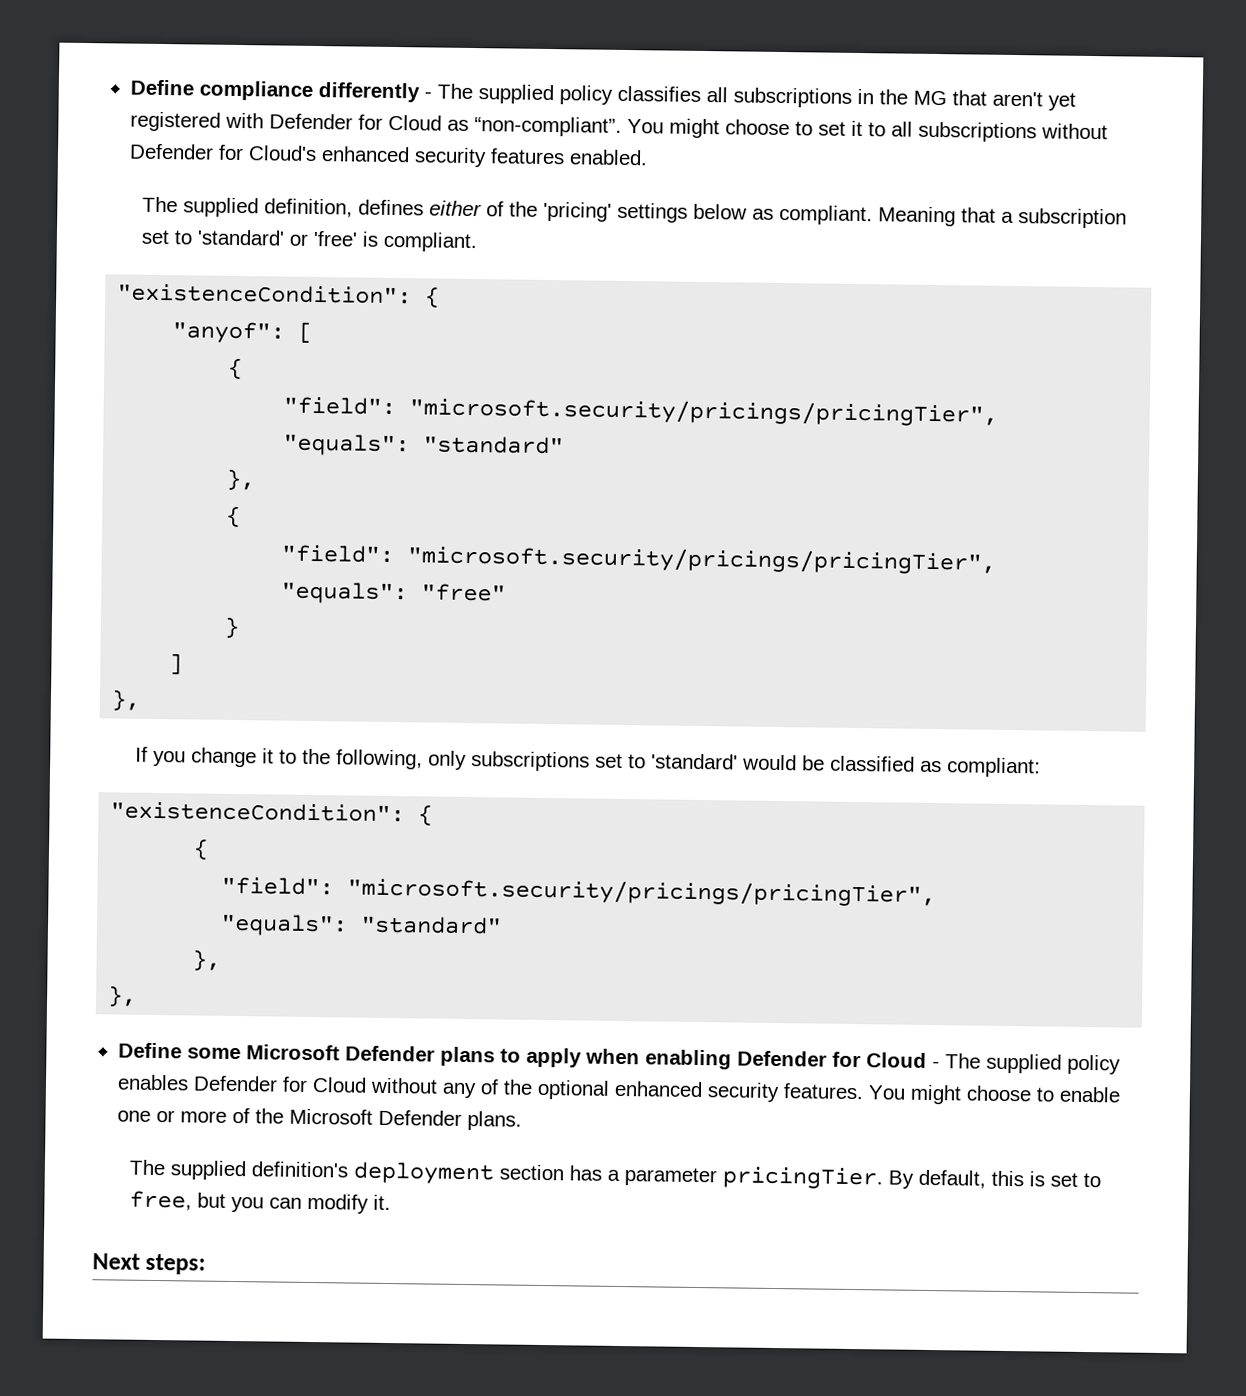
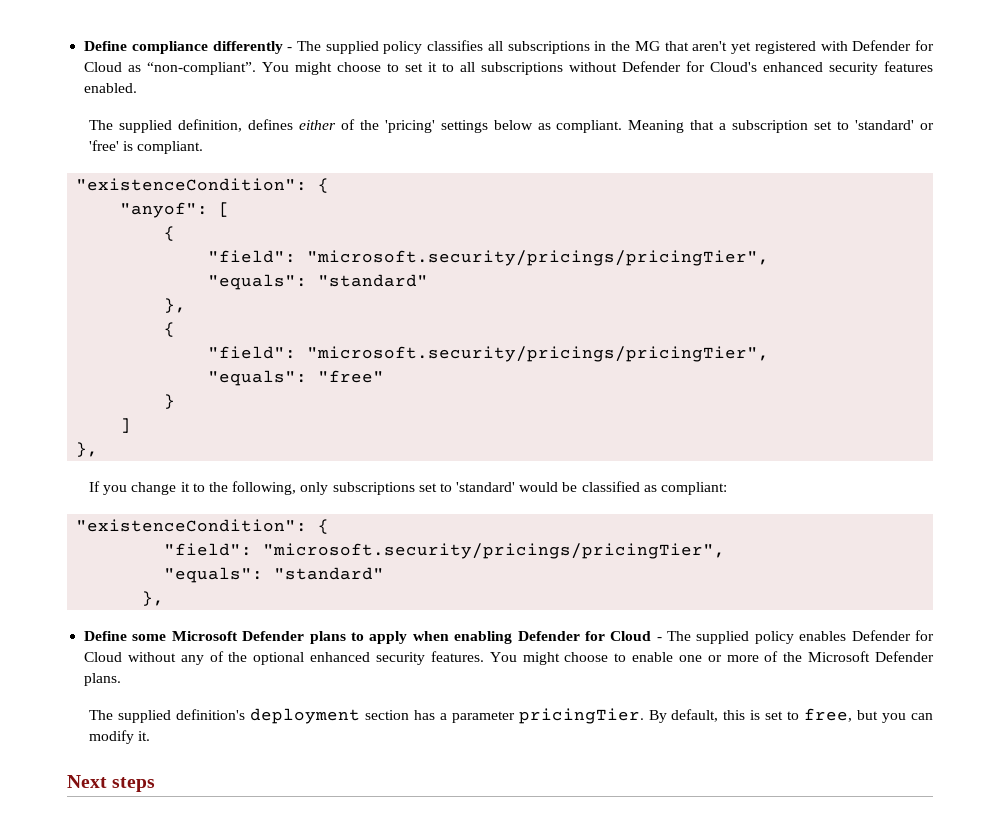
  If you change it to the following, only subscriptions set to 'standard' would be classified as compliant:
  "existenceCondition": {
- {
  "field": "microsoft.security/pricings/pricingTier",
  "equals": "standard"
- },
- Next steps:
+ Next steps

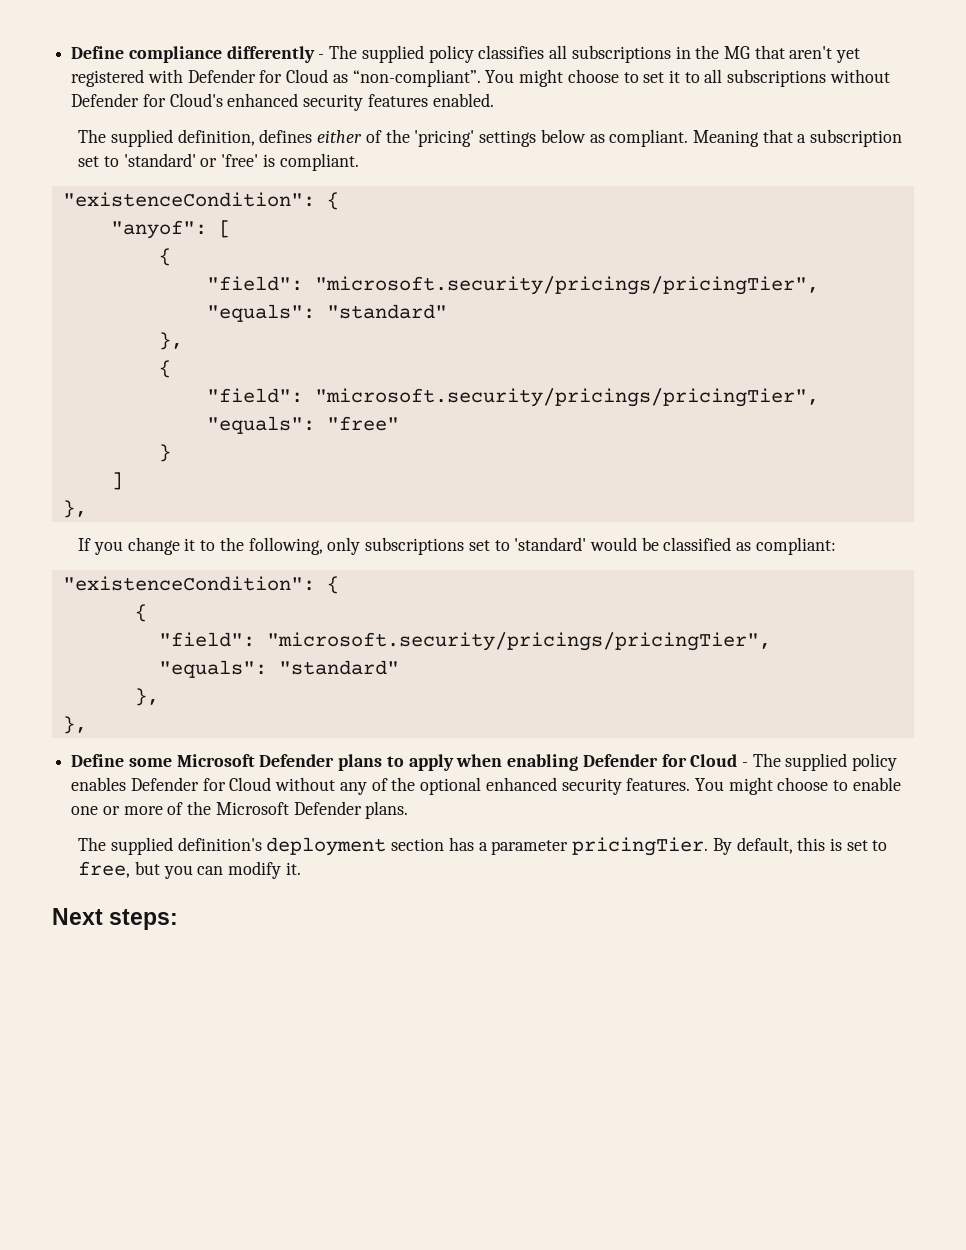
  If you change it to the following, only subscriptions set to 'standard' would be classified as compliant:
  "existenceCondition": {
+ {
  "field": "microsoft.security/pricings/pricingTier",
  "equals": "standard"
+ },
- Next steps
+ Next steps:

